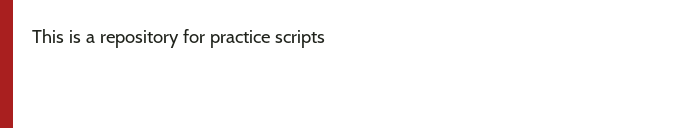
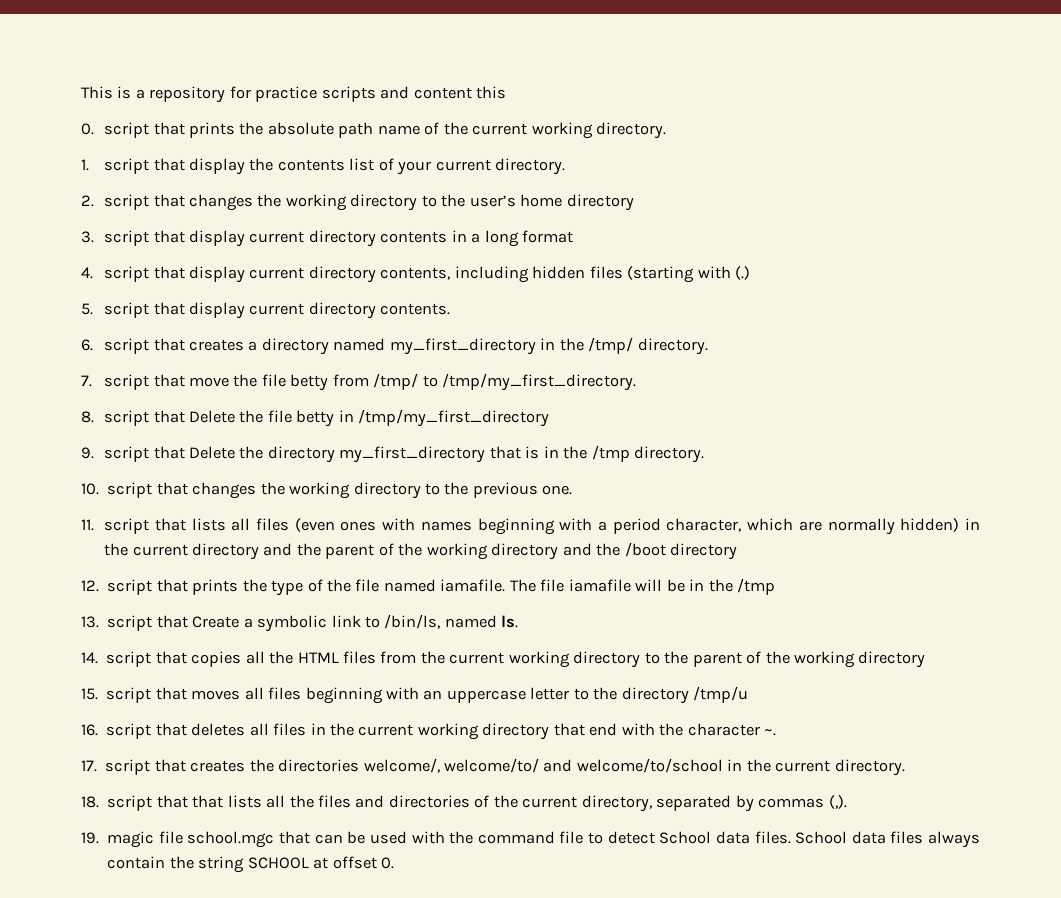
- This is a repository for practice scripts
+ This is a repository for practice scripts and content this
+ 0. script that prints the absolute path name of the current working directory.
+ 1. script that display the contents list of your current directory.
+ 2. script that changes the working directory to the user’s home directory
+ 3. script that display current directory contents in a long format
+ 4. script that display current directory contents, including hidden files (starting with (.)
+ 5. script that display current directory contents.
+ 6. script that creates a directory named my_first_directory in the /tmp/ directory.
+ 7. script that move the file betty from /tmp/ to /tmp/my_first_directory.
+ 8. script that Delete the file betty in /tmp/my_first_directory
+ 9. script that Delete the directory my_first_directory that is in the /tmp directory.
+ 10. script that changes the working directory to the previous one.
+ 11. script that lists all files (even ones with names beginning with a period character, which are normally hidden) in the current directory and the parent of the working directory and the /boot directory
+ 12. script that prints the type of the file named iamafile. The file iamafile will be in the /tmp
+ 13. script that Create a symbolic link to /bin/ls, named ls.
+ 14. script that copies all the HTML files from the current working directory to the parent of the working directory
+ 15. script that moves all files beginning with an uppercase letter to the directory /tmp/u
+ 16. script that deletes all files in the current working directory that end with the character ~.
+ 17. script that creates the directories welcome/, welcome/to/ and welcome/to/school in the current directory.
+ 18. script that that lists all the files and directories of the current directory, separated by commas (,).
+ 19. magic file school.mgc that can be used with the command file to detect School data files. School data files always contain the string SCHOOL at offset 0.

